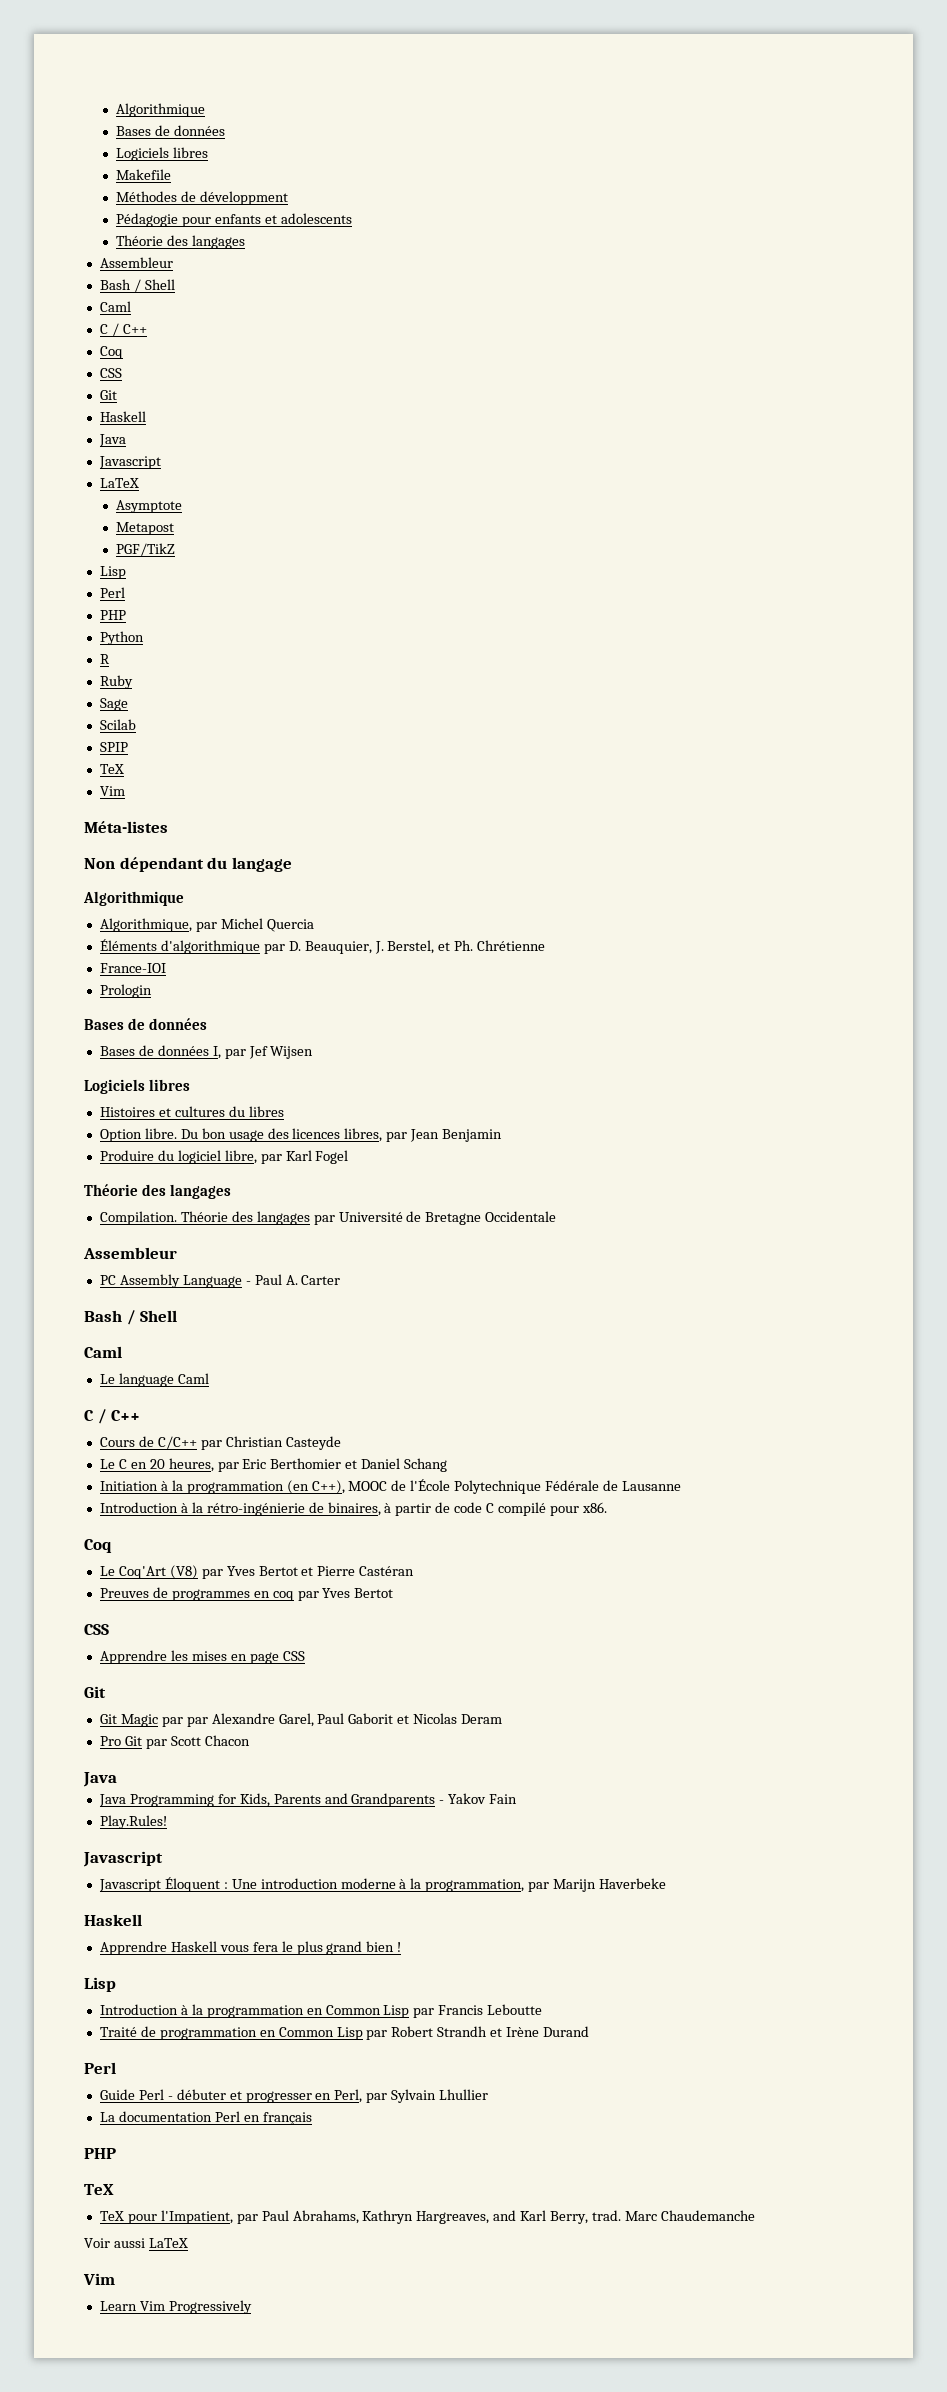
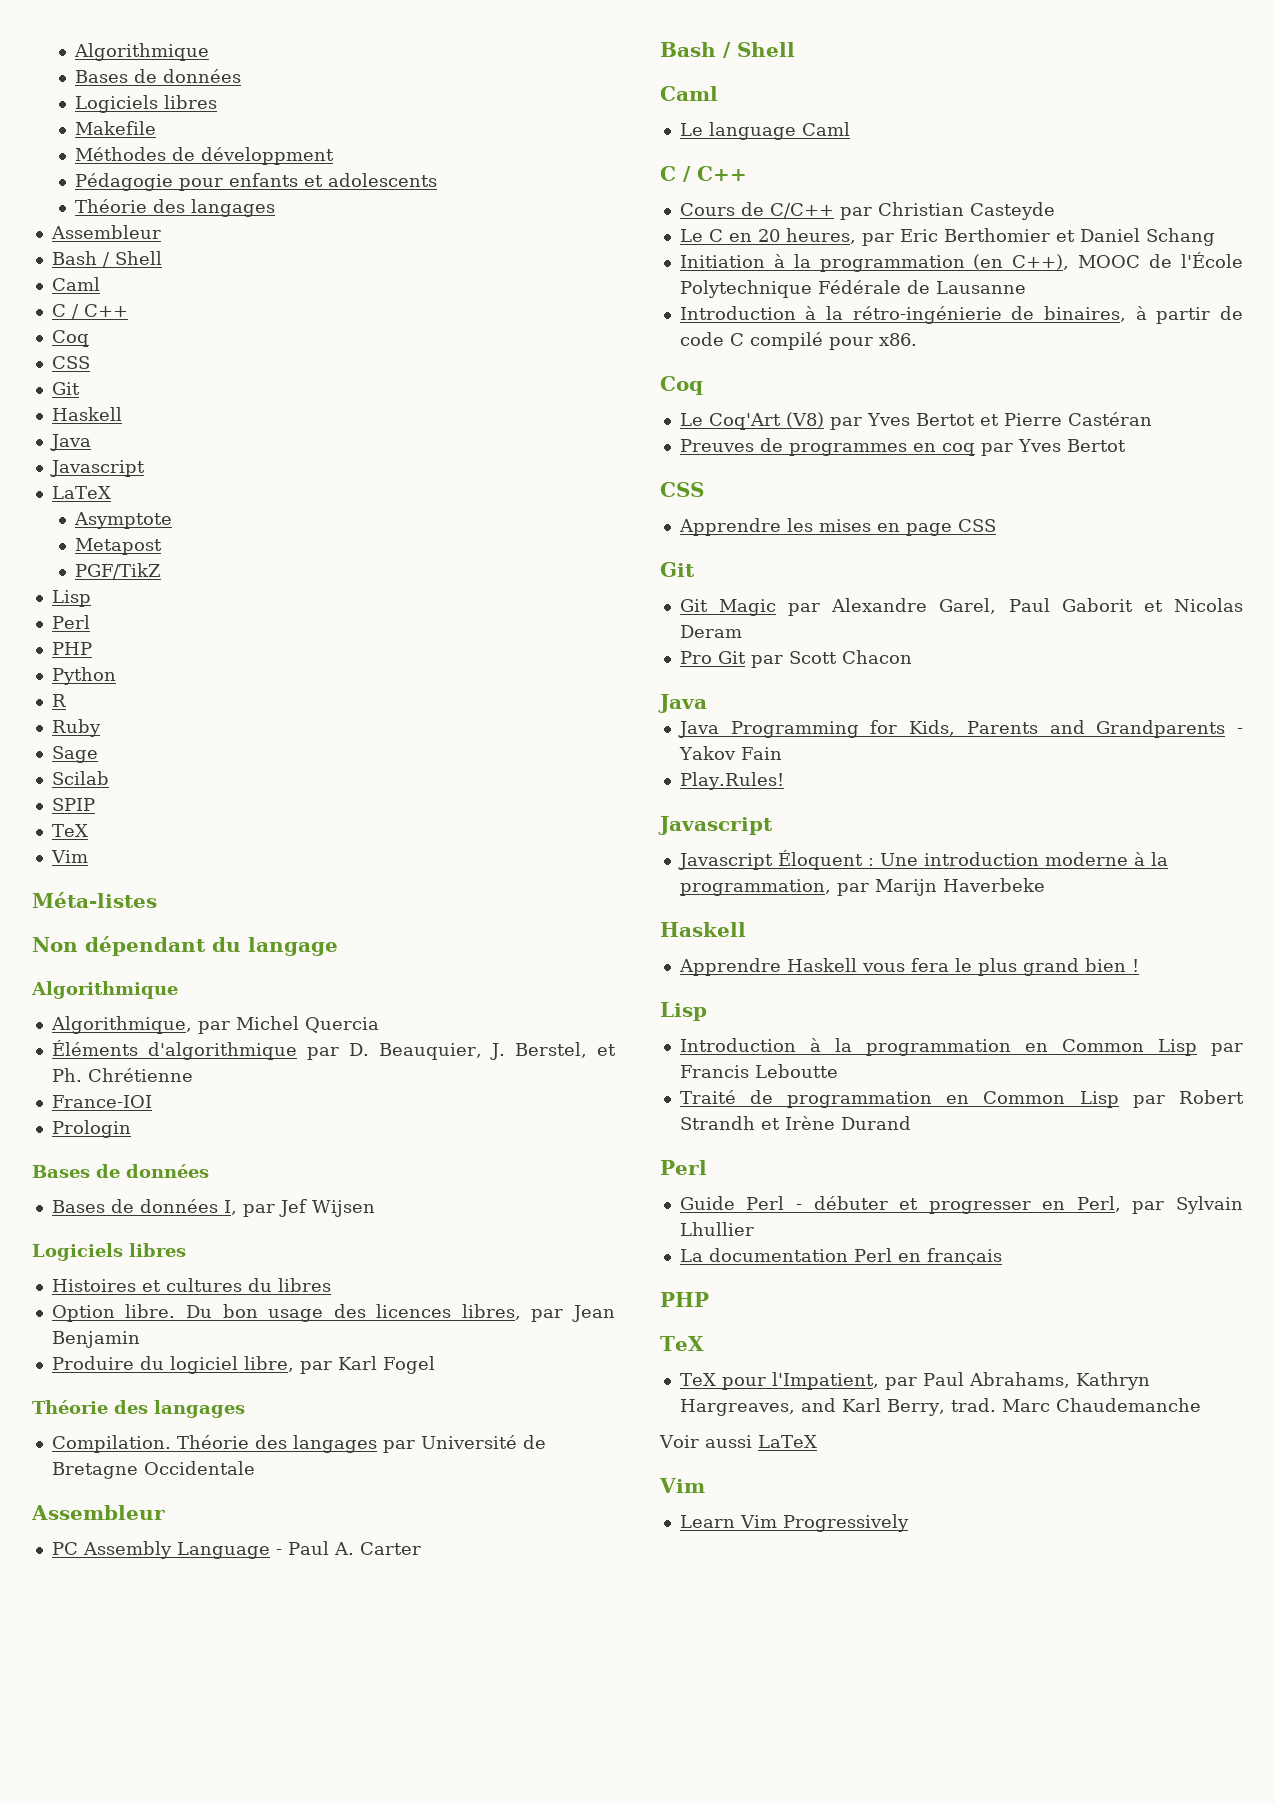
- Git Magic par par Alexandre Garel, Paul Gaborit et Nicolas Deram
+ Git Magic par Alexandre Garel, Paul Gaborit et Nicolas Deram

